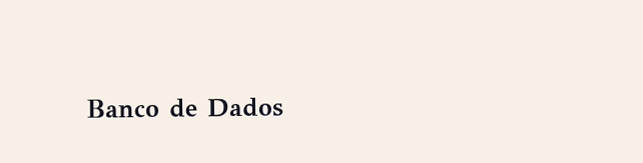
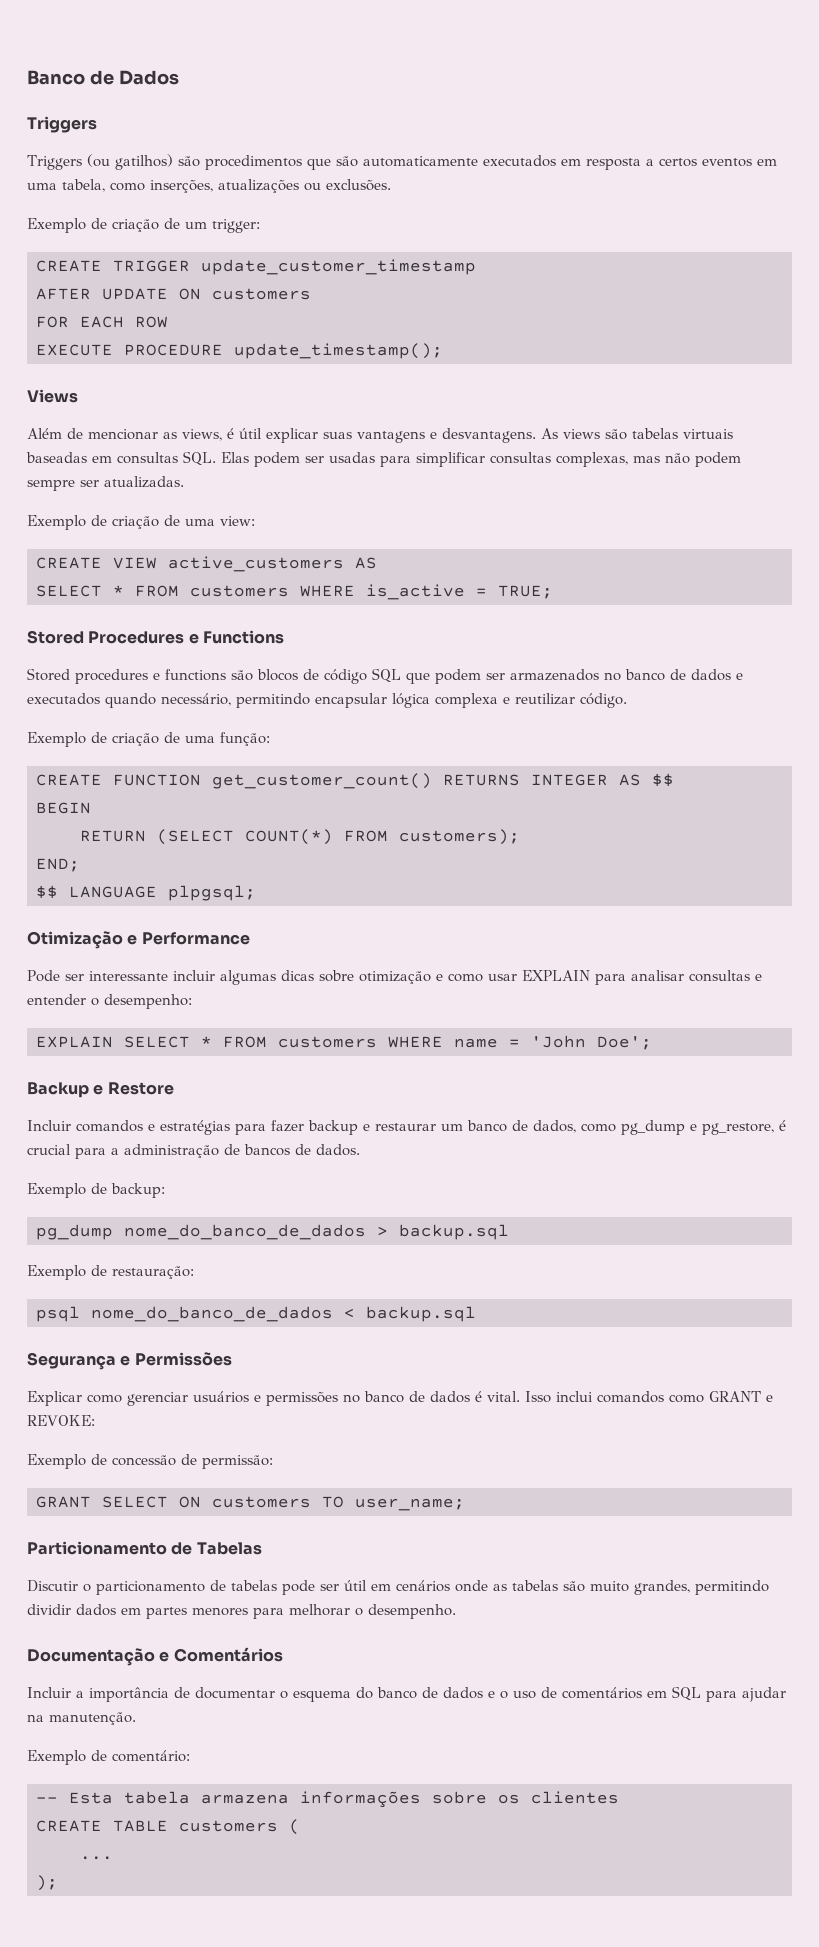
  Banco de Dados
+ Triggers
+ Triggers (ou gatilhos) são procedimentos que são automaticamente executados em resposta a certos eventos em uma tabela, como inserções, atualizações ou exclusões.
+ Exemplo de criação de um trigger:
+ CREATE TRIGGER update_customer_timestamp
+ AFTER UPDATE ON customers
+ FOR EACH ROW
+ EXECUTE PROCEDURE update_timestamp();
+ Views
+ Além de mencionar as views, é útil explicar suas vantagens e desvantagens. As views são tabelas virtuais baseadas em consultas SQL. Elas podem ser usadas para simplificar consultas complexas, mas não podem sempre ser atualizadas.
+ Exemplo de criação de uma view:
+ CREATE VIEW active_customers AS
+ SELECT * FROM customers WHERE is_active = TRUE;
+ Stored Procedures e Functions
+ Stored procedures e functions são blocos de código SQL que podem ser armazenados no banco de dados e executados quando necessário, permitindo encapsular lógica complexa e reutilizar código.
+ Exemplo de criação de uma função:
+ CREATE FUNCTION get_customer_count() RETURNS INTEGER AS $$
+ BEGIN
+ RETURN (SELECT COUNT(*) FROM customers);
+ END;
+ $$ LANGUAGE plpgsql;
+ Otimização e Performance
+ Pode ser interessante incluir algumas dicas sobre otimização e como usar EXPLAIN para analisar consultas e entender o desempenho:
+ EXPLAIN SELECT * FROM customers WHERE name = 'John Doe';
+ Backup e Restore
+ Incluir comandos e estratégias para fazer backup e restaurar um banco de dados, como pg_dump e pg_restore, é crucial para a administração de bancos de dados.
+ Exemplo de backup:
+ pg_dump nome_do_banco_de_dados > backup.sql
+ Exemplo de restauração:
+ psql nome_do_banco_de_dados < backup.sql
+ Segurança e Permissões
+ Explicar como gerenciar usuários e permissões no banco de dados é vital. Isso inclui comandos como GRANT e REVOKE:
+ Exemplo de concessão de permissão:
+ GRANT SELECT ON customers TO user_name;
+ Particionamento de Tabelas
+ Discutir o particionamento de tabelas pode ser útil em cenários onde as tabelas são muito grandes, permitindo dividir dados em partes menores para melhorar o desempenho.
+ Documentação e Comentários
+ Incluir a importância de documentar o esquema do banco de dados e o uso de comentários em SQL para ajudar na manutenção.
+ Exemplo de comentário:
+ -- Esta tabela armazena informações sobre os clientes
+ CREATE TABLE customers (
+ ...
+ );

